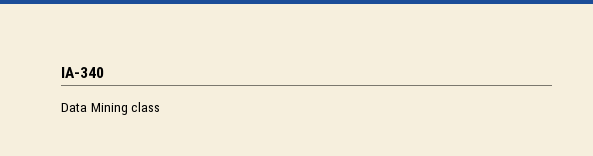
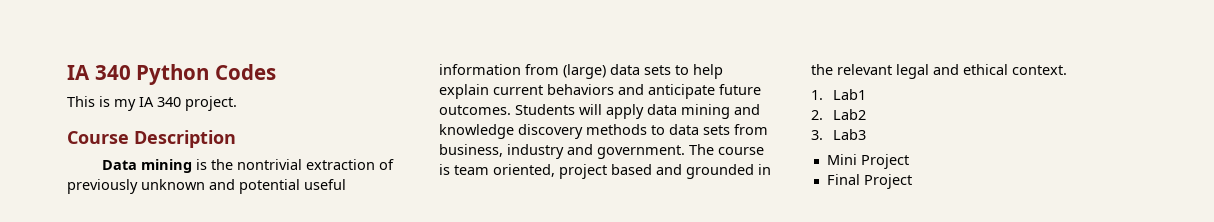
- IA-340
- Data Mining class
+ IA 340 Python Codes
+ This is my IA 340 project.
+ Course Description
+ Data mining is the nontrivial extraction of previously unknown and potential useful information from (large) data sets to help explain current behaviors and anticipate future outcomes. Students will apply data mining and knowledge discovery methods to data sets from business, industry and government. The course is team oriented, project based and grounded in the relevant legal and ethical context.
+ 1. Lab1
+ 2. Lab2
+ 3. Lab3
+ Mini Project
+ Final Project

